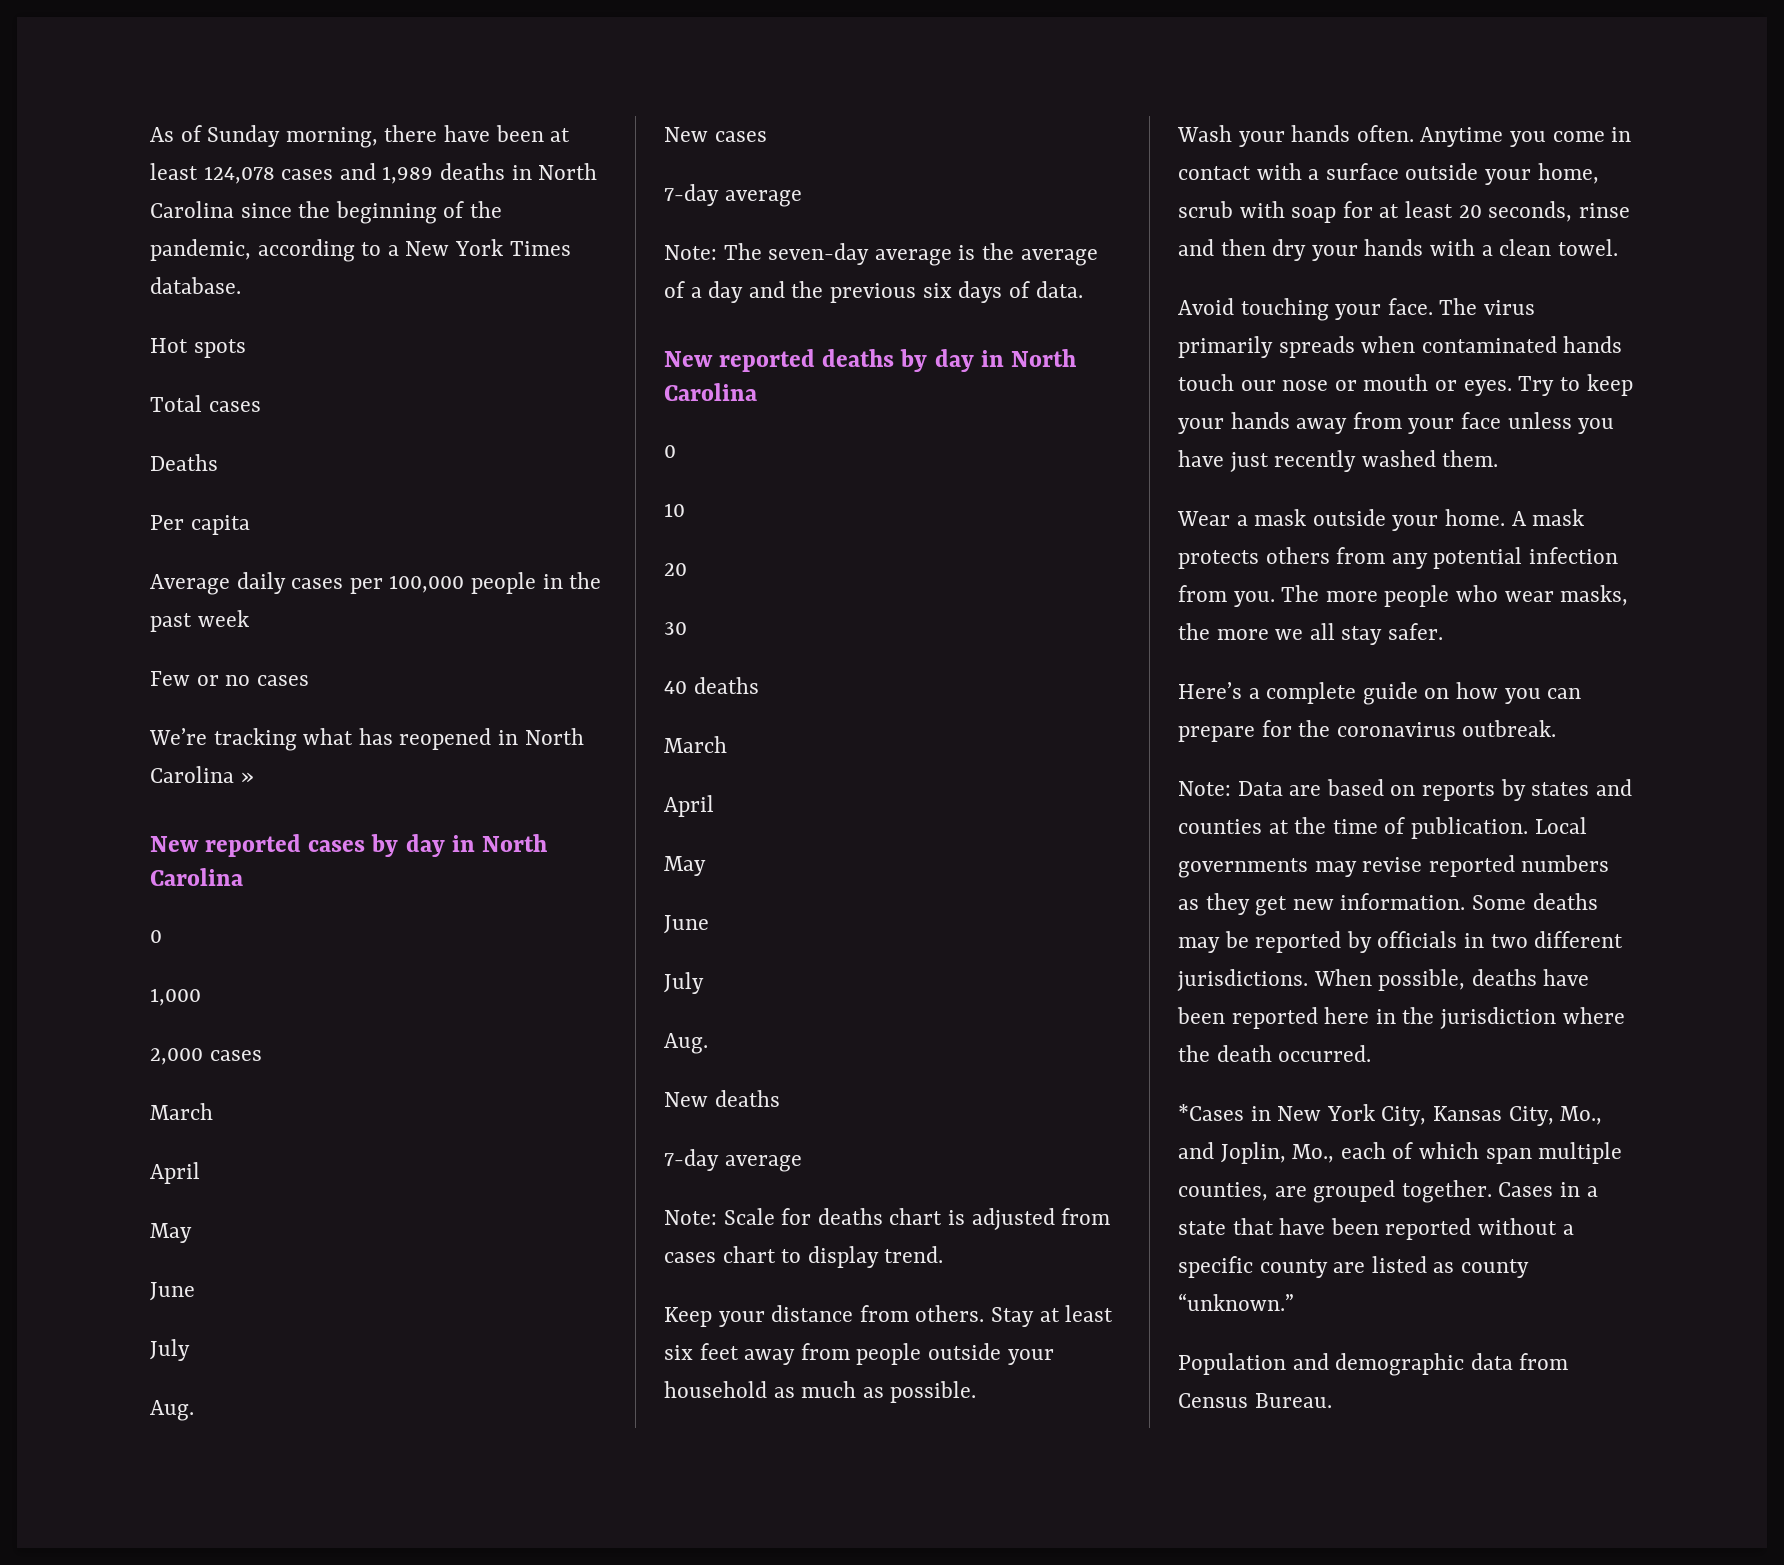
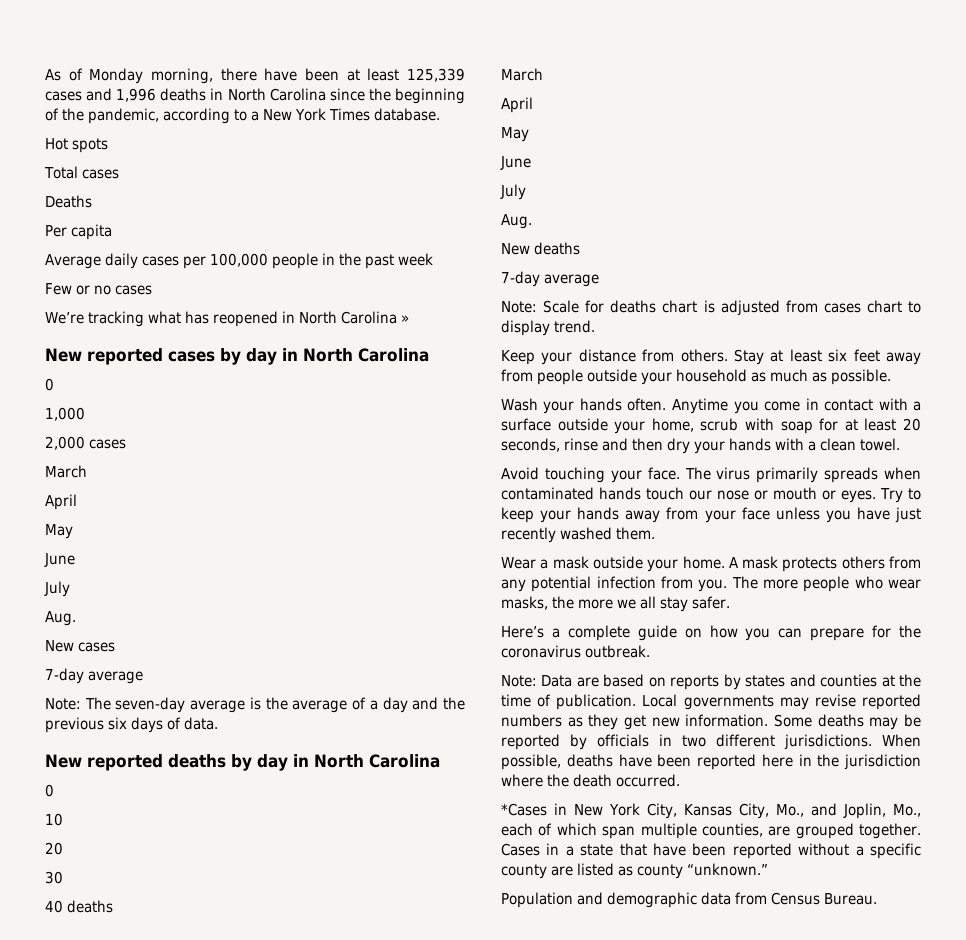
- As of Sunday morning, there have been at least 124,078 cases and 1,989 deaths in North Carolina since the beginning of the pandemic, according to a New York Times database.
+ As of Monday morning, there have been at least 125,339 cases and 1,996 deaths in North Carolina since the beginning of the pandemic, according to a New York Times database.

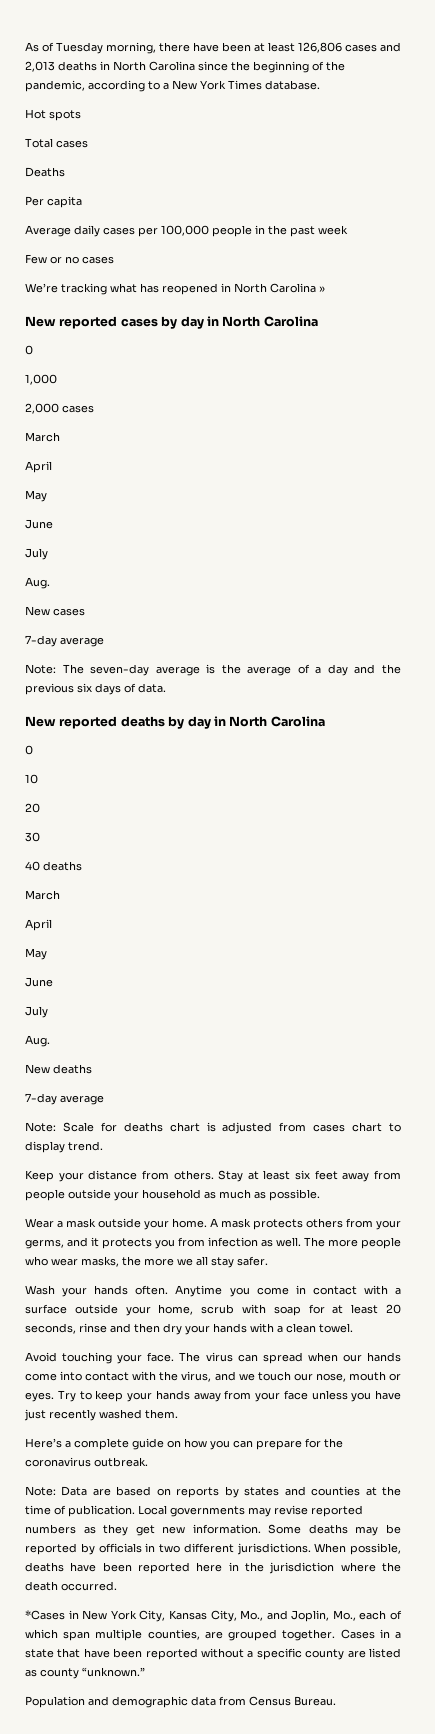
- As of Monday morning, there have been at least 125,339 cases and 1,996 deaths in North Carolina since the beginning of the pandemic, according to a New York Times database.
+ As of Tuesday morning, there have been at least 126,806 cases and 2,013 deaths in North Carolina since the beginning of the pandemic, according to a New York Times database.
+ Wear a mask outside your home. A mask protects others from your germs, and it protects you from infection as well. The more people who wear masks, the more we all stay safer.
- The virus primarily spreads when contaminated hands touch our nose or mouth or eyes.
+ The virus can spread when our hands come into contact with the virus, and we touch our nose, mouth or eyes.
- Wear a mask outside your home. A mask protects others from any potential infection from you. The more people who wear masks, the more we all stay safer.

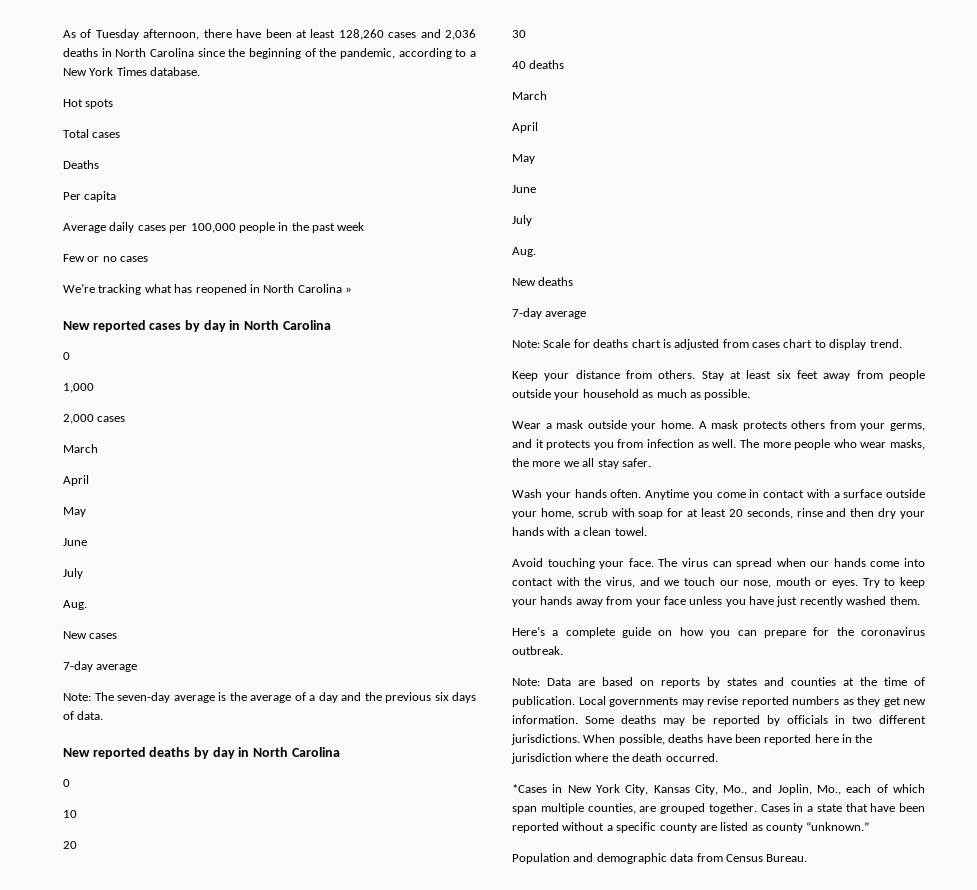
- As of Tuesday morning, there have been at least 126,806 cases and 2,013 deaths in North Carolina since the beginning of the pandemic, according to a New York Times database.
+ As of Tuesday afternoon, there have been at least 128,260 cases and 2,036 deaths in North Carolina since the beginning of the pandemic, according to a New York Times database.

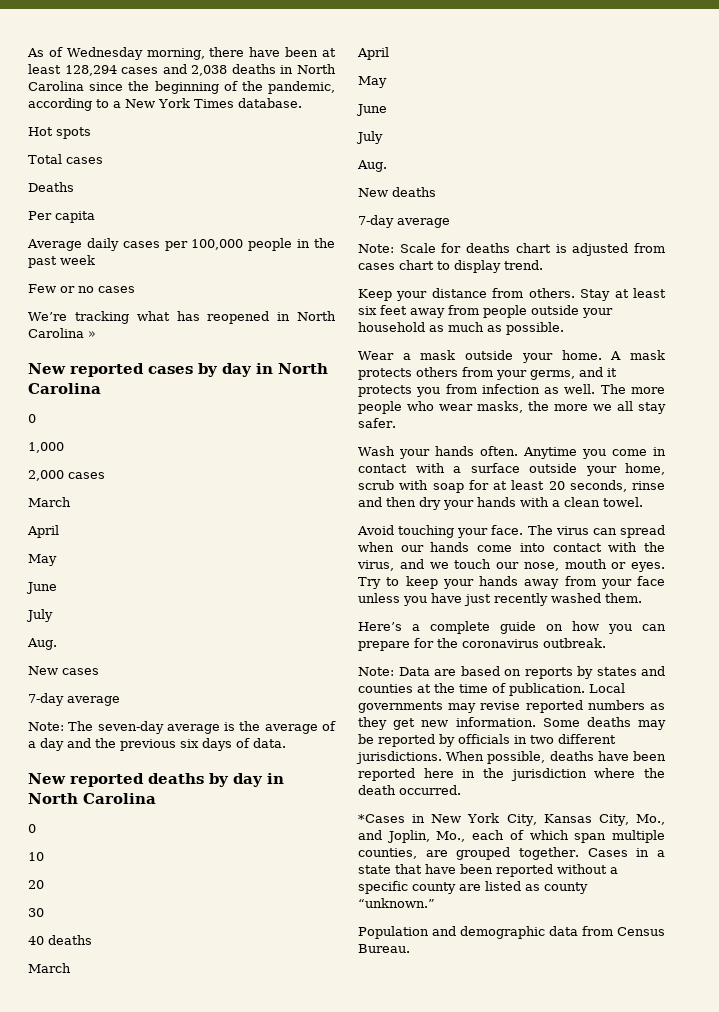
- As of Tuesday afternoon, there have been at least 128,260 cases and 2,036 deaths in North Carolina since the beginning of the pandemic, according to a New York Times database.
+ As of Wednesday morning, there have been at least 128,294 cases and 2,038 deaths in North Carolina since the beginning of the pandemic, according to a New York Times database.

